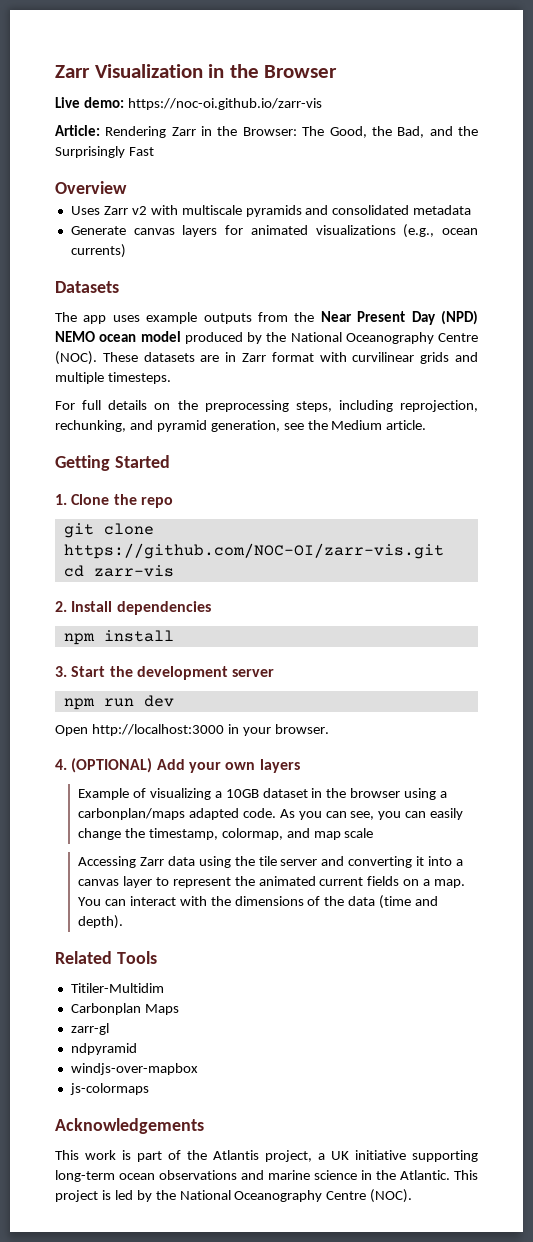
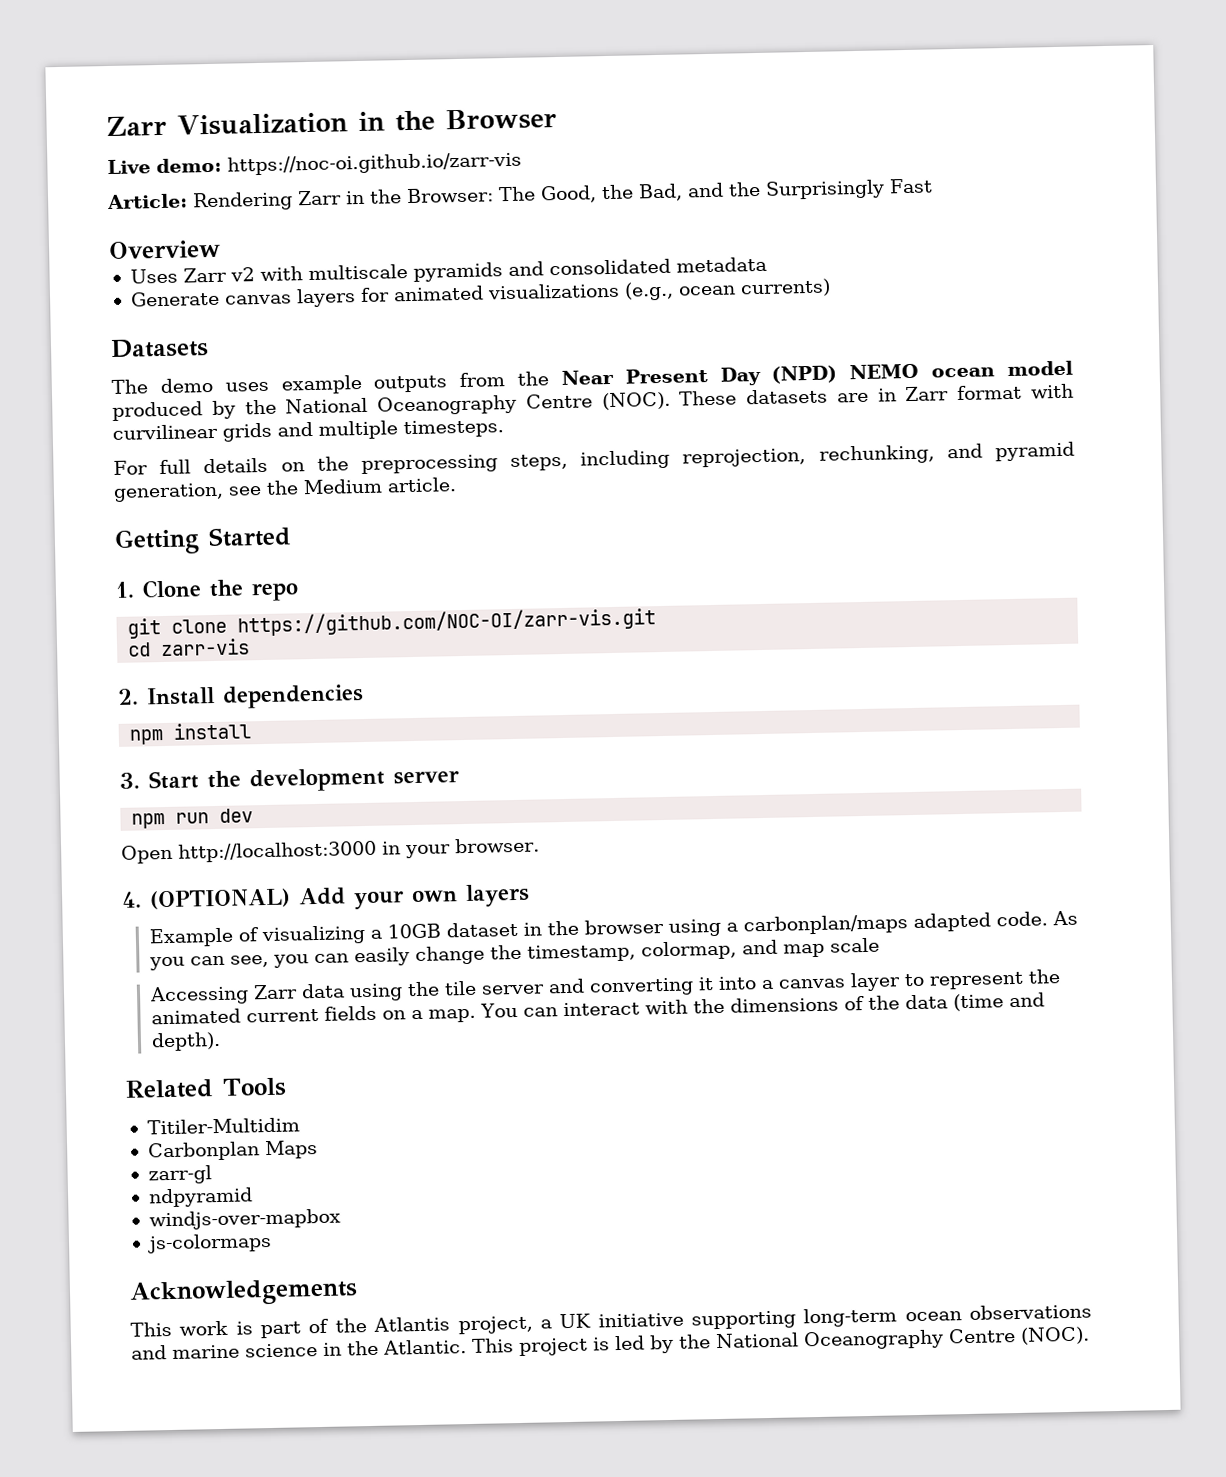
- The app uses example outputs from the Near Present Day (NPD) NEMO ocean model produced by the National Oceanography Centre (NOC).
+ The demo uses example outputs from the Near Present Day (NPD) NEMO ocean model produced by the National Oceanography Centre (NOC).

